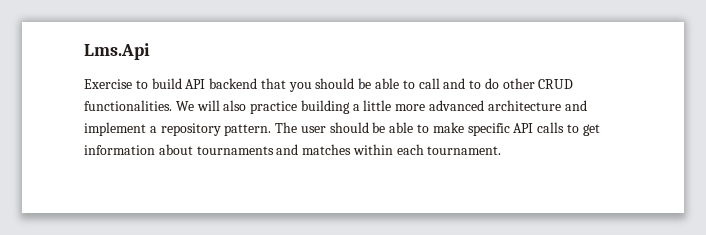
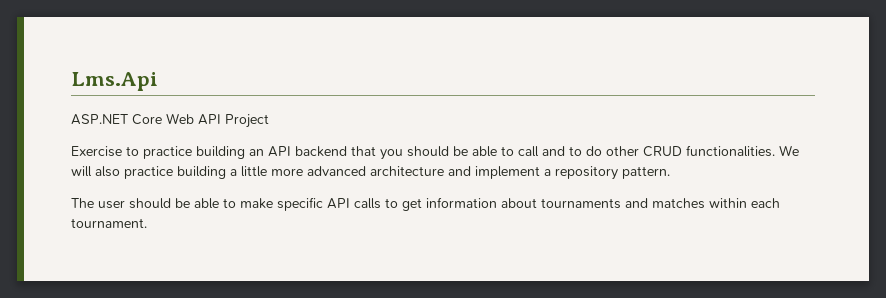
+ ASP.NET Core Web API Project
- Exercise to build API backend that you should be able to call and to do other CRUD functionalities.
+ Exercise to practice building an API backend that you should be able to call and to do other CRUD functionalities.
- We will also practice building a little more advanced architecture and implement a repository pattern. The user should be able to make specific API calls to get information about tournaments and matches within each tournament.
+ We will also practice building a little more advanced architecture and implement a repository pattern.
+ The user should be able to make specific API calls to get information about tournaments and matches within each tournament.

